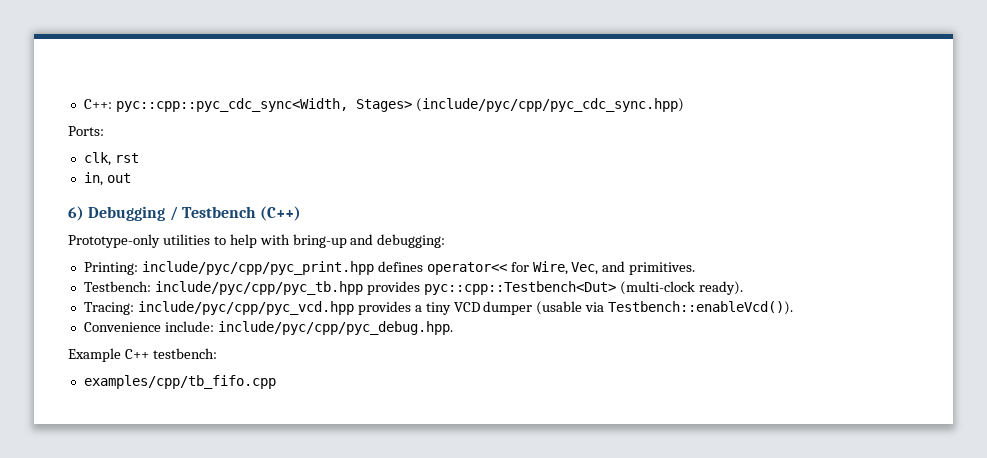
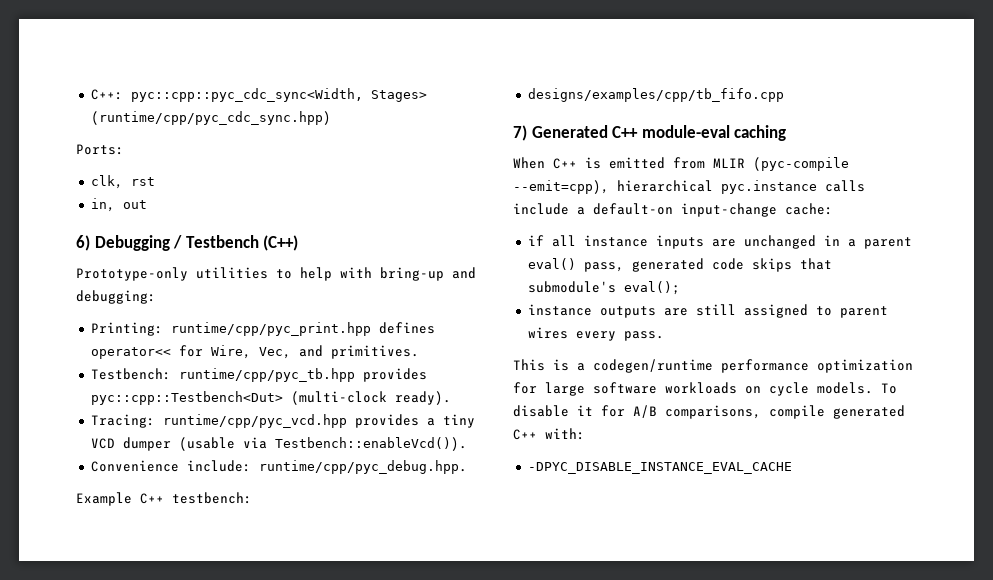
- C++: pyc::cpp::pyc_cdc_sync<Width, Stages> (include/pyc/cpp/pyc_cdc_sync.hpp)
+ C++: pyc::cpp::pyc_cdc_sync<Width, Stages> (runtime/cpp/pyc_cdc_sync.hpp)
- Printing: include/pyc/cpp/pyc_print.hpp defines operator<< for Wire, Vec, and primitives.
+ Printing: runtime/cpp/pyc_print.hpp defines operator<< for Wire, Vec, and primitives.
- Testbench: include/pyc/cpp/pyc_tb.hpp provides pyc::cpp::Testbench<Dut> (multi-clock ready).
+ Testbench: runtime/cpp/pyc_tb.hpp provides pyc::cpp::Testbench<Dut> (multi-clock ready).
- Tracing: include/pyc/cpp/pyc_vcd.hpp provides a tiny VCD dumper (usable via Testbench::enableVcd()).
+ Tracing: runtime/cpp/pyc_vcd.hpp provides a tiny VCD dumper (usable via Testbench::enableVcd()).
- Convenience include: include/pyc/cpp/pyc_debug.hpp.
+ Convenience include: runtime/cpp/pyc_debug.hpp.
- examples/cpp/tb_fifo.cpp
+ designs/examples/cpp/tb_fifo.cpp
+ 7) Generated C++ module-eval caching
+ When C++ is emitted from MLIR (pyc-compile --emit=cpp), hierarchical pyc.instance calls include a default-on input-change cache:
+ if all instance inputs are unchanged in a parent eval() pass, generated code skips that submodule's eval();
+ instance outputs are still assigned to parent wires every pass.
+ This is a codegen/runtime performance optimization for large software workloads on cycle models. To disable it for A/B comparisons, compile generated C++ with:
+ -DPYC_DISABLE_INSTANCE_EVAL_CACHE

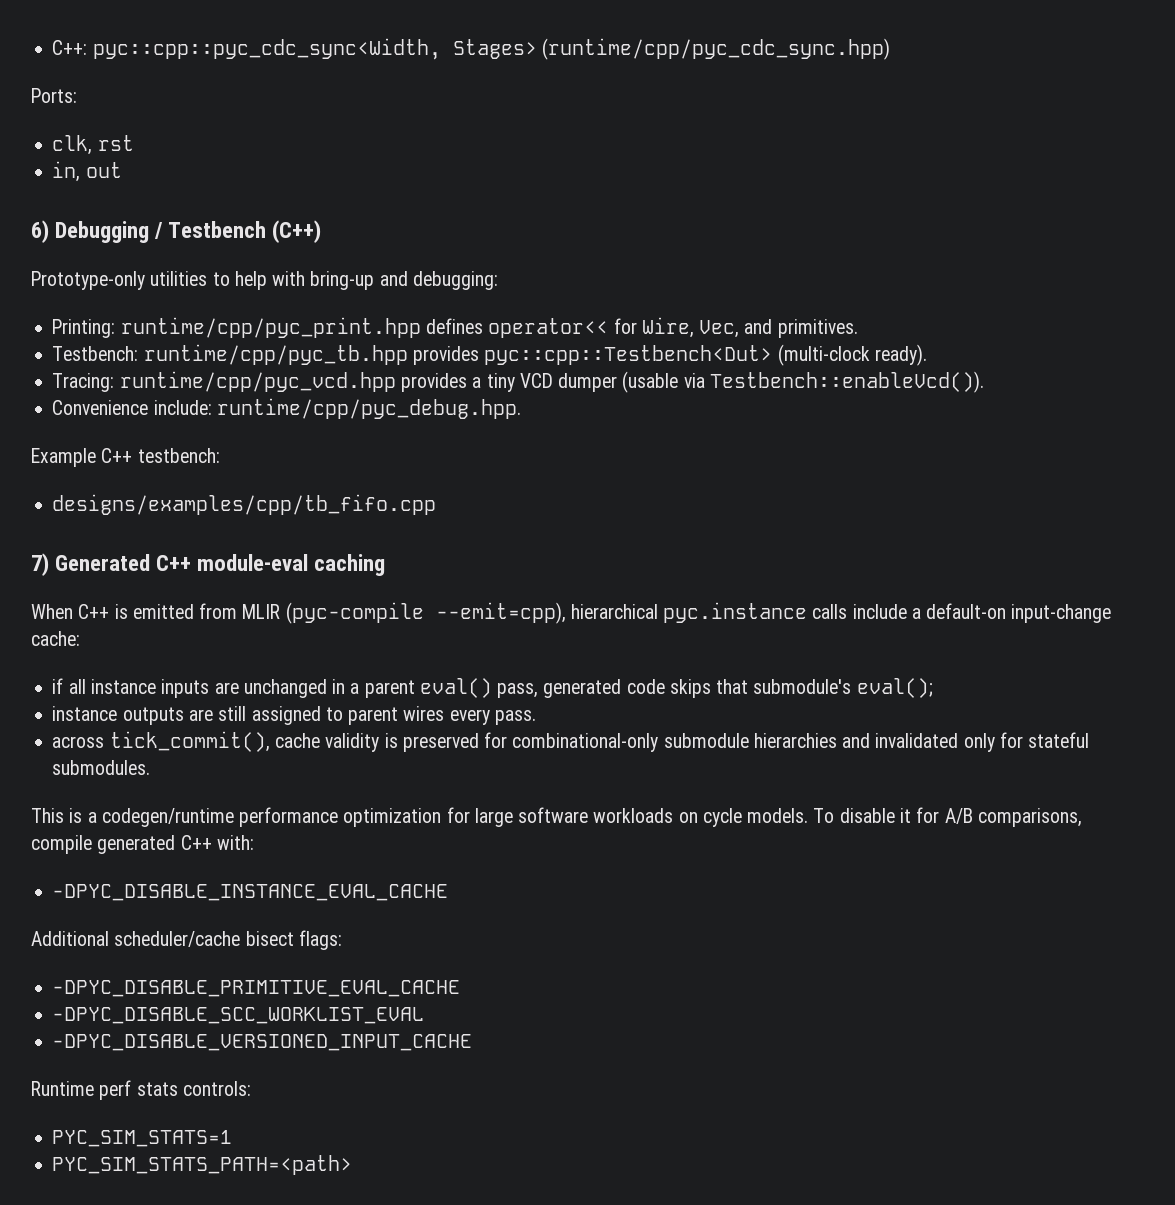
+ across tick_commit(), cache validity is preserved for combinational-only submodule hierarchies and invalidated only for stateful submodules.
+ Additional scheduler/cache bisect flags:
+ -DPYC_DISABLE_PRIMITIVE_EVAL_CACHE
+ -DPYC_DISABLE_SCC_WORKLIST_EVAL
+ -DPYC_DISABLE_VERSIONED_INPUT_CACHE
+ Runtime perf stats controls:
+ PYC_SIM_STATS=1
+ PYC_SIM_STATS_PATH=<path>

